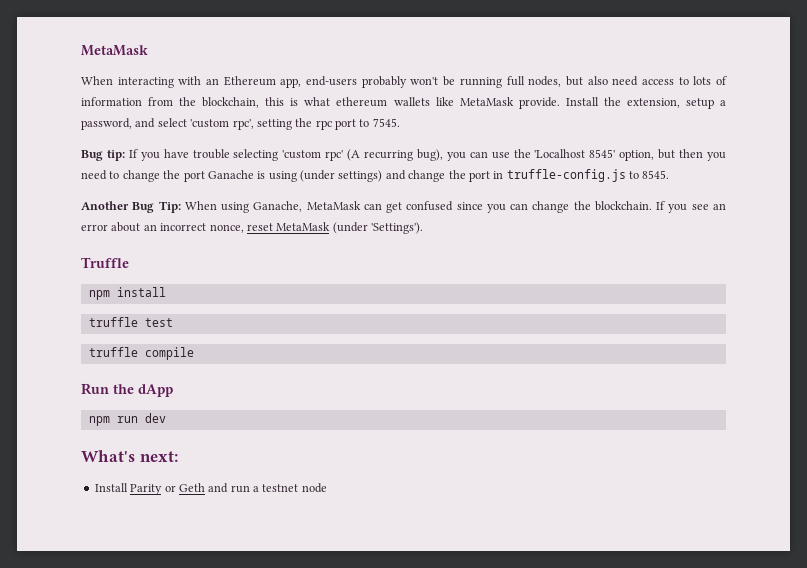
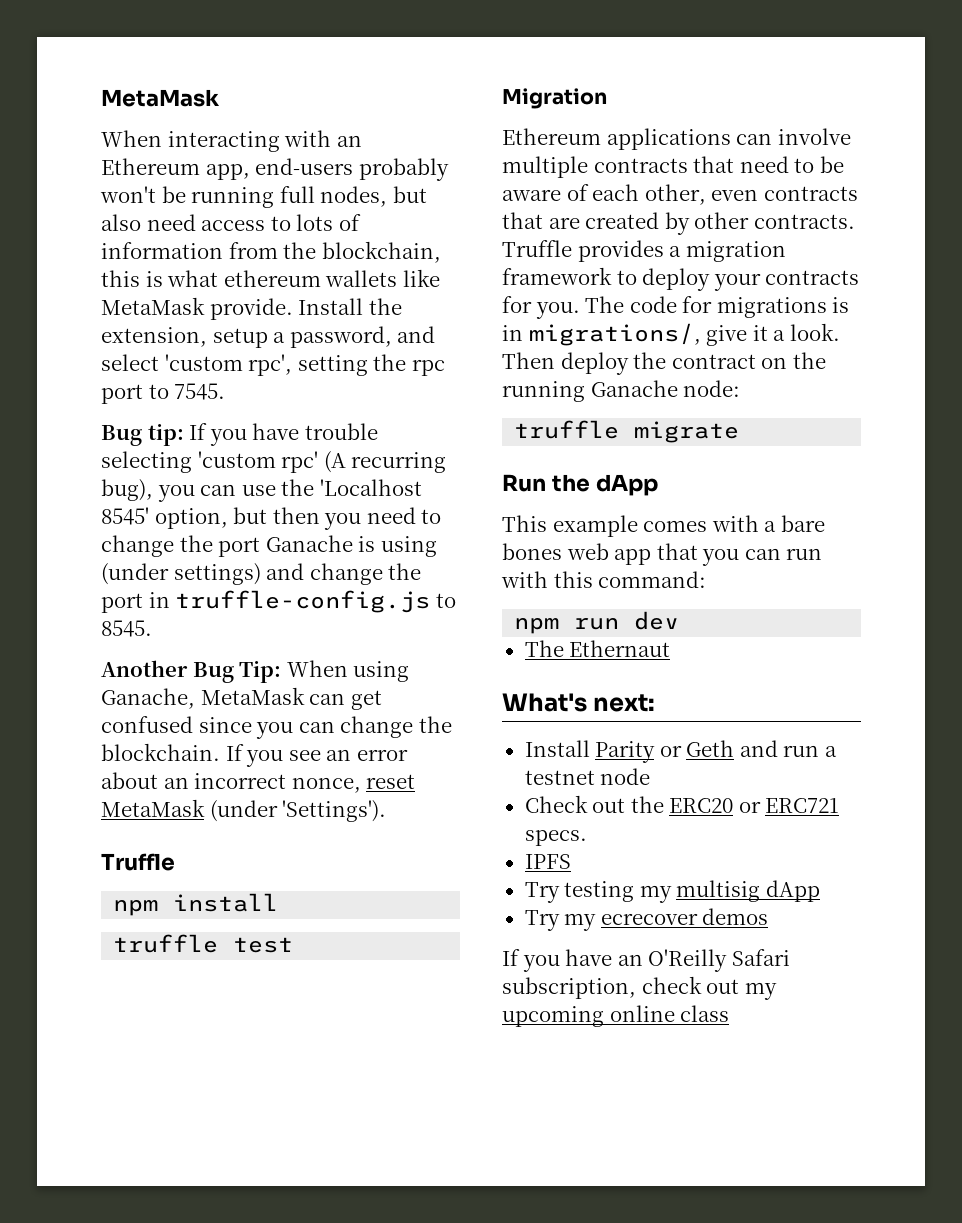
- truffle compile
+ Migration
+ Ethereum applications can involve multiple contracts that need to be aware of each other, even contracts that are created by other contracts. Truffle provides a migration framework to deploy your contracts for you. The code for migrations is in migrations/, give it a look. Then deploy the contract on the running Ganache node:
+ truffle migrate
+ This example comes with a bare bones web app that you can run with this command:
+ The Ethernaut
+ Check out the ERC20 or ERC721 specs.
+ IPFS
+ Try testing my multisig dApp
+ Try my ecrecover demos
+ If you have an O'Reilly Safari subscription, check out my upcoming online class

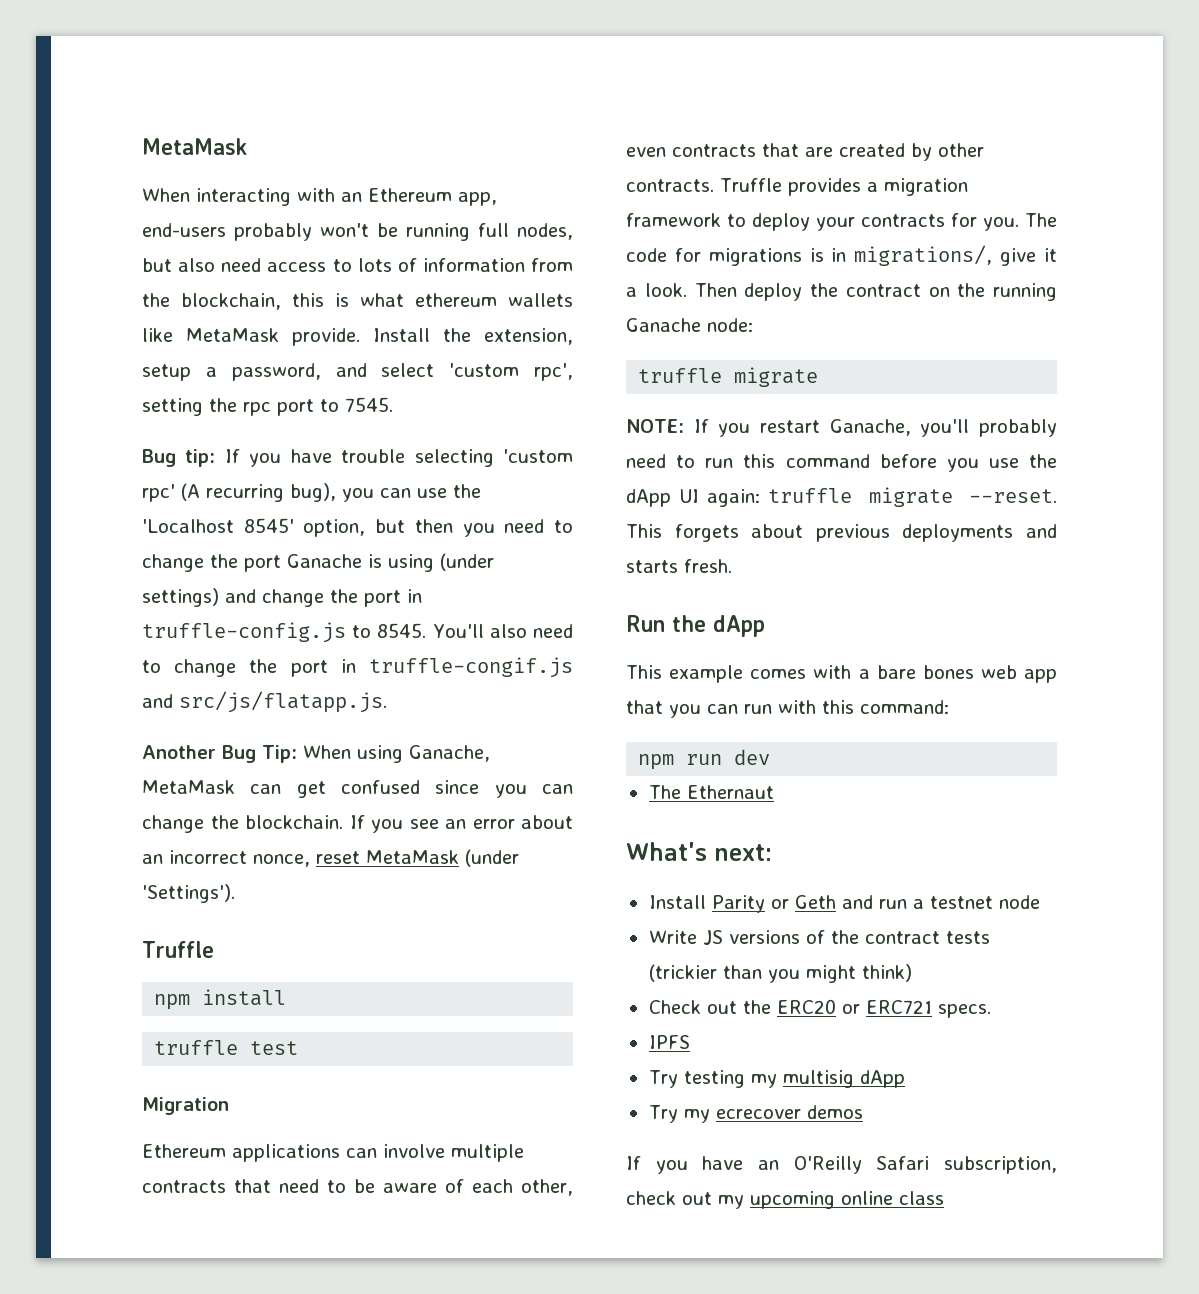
+ You'll also need to change the port in truffle-congif.js and src/js/flatapp.js.
+ NOTE: If you restart Ganache, you'll probably need to run this command before you use the dApp UI again: truffle migrate --reset. This forgets about previous deployments and starts fresh.
+ Write JS versions of the contract tests (trickier than you might think)

